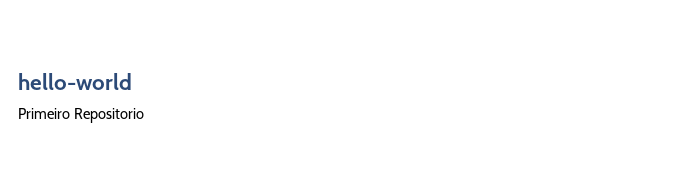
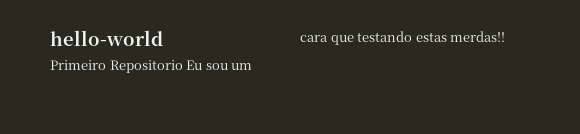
- Primeiro Repositorio
+ Primeiro Repositorio Eu sou um cara que testando estas merdas!!

